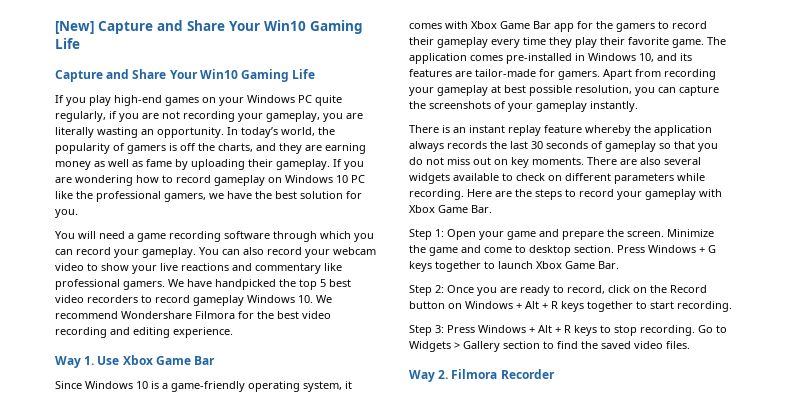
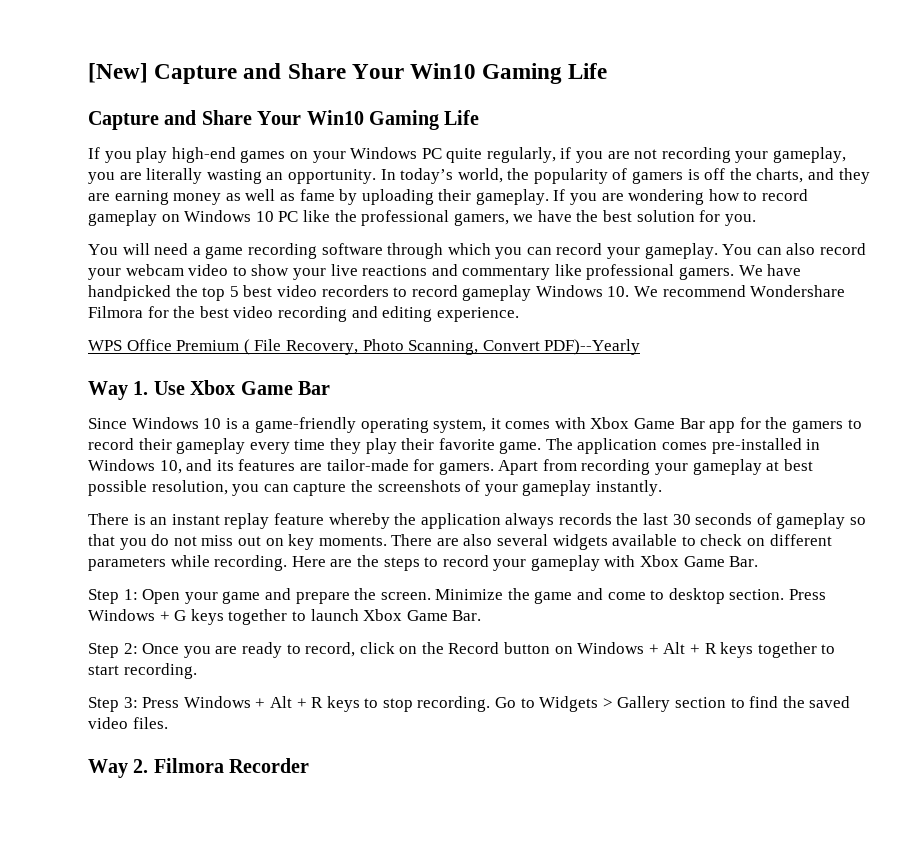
+ WPS Office Premium ( File Recovery, Photo Scanning, Convert PDF)--Yearly

